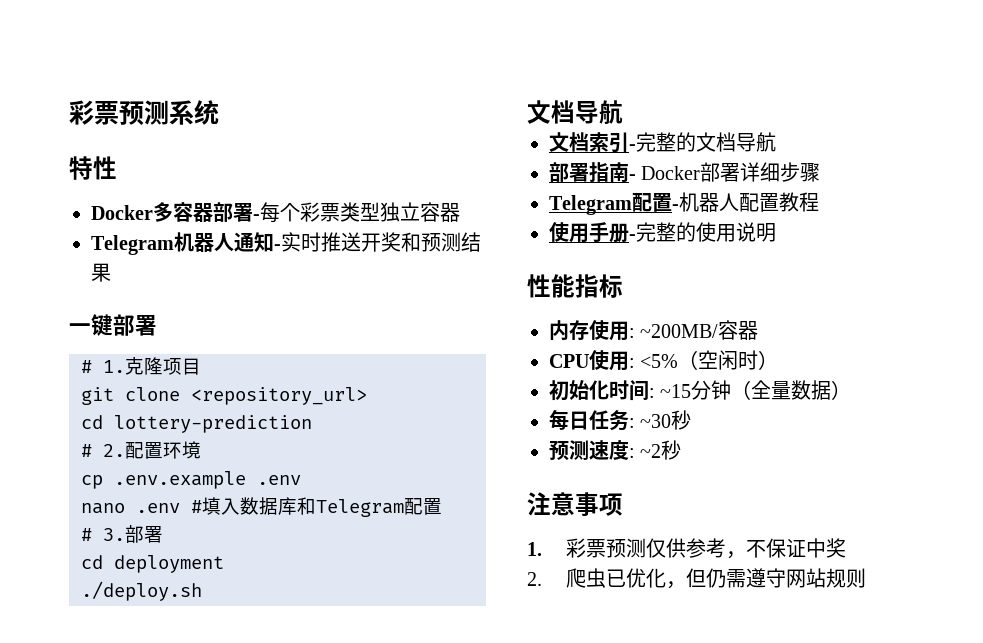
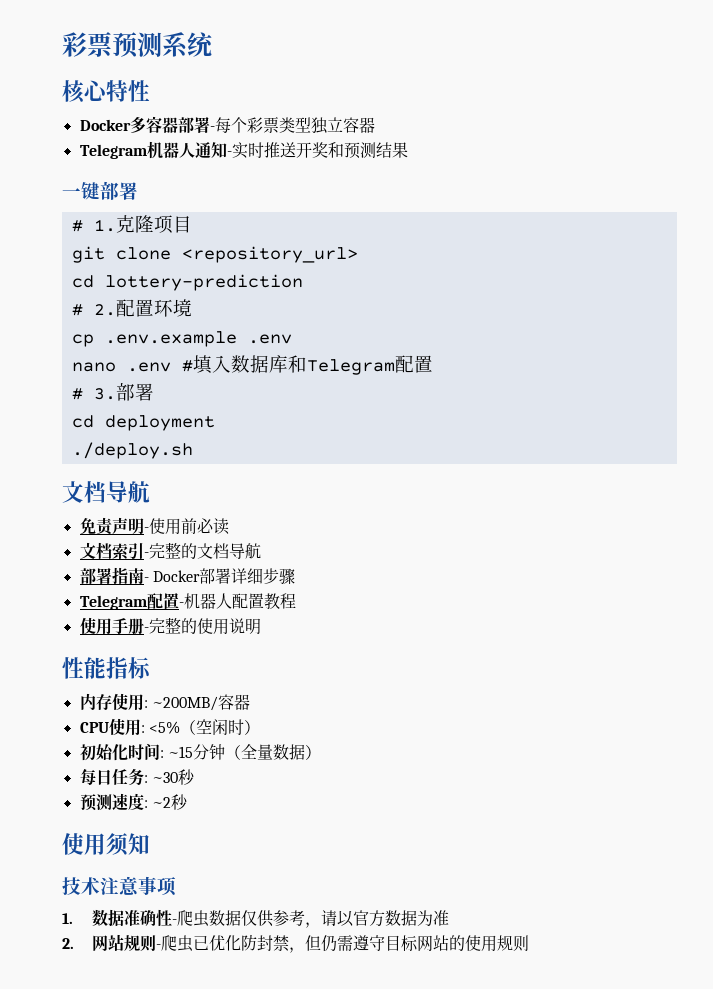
- 特性
+ 核心特性
+ 免责声明-使用前必读
- 注意事项
+ 使用须知
+ 技术注意事项
- 1.彩票预测仅供参考，不保证中奖
- 2.爬虫已优化，但仍需遵守网站规则
+ 1.数据准确性-爬虫数据仅供参考，请以官方数据为准
+ 2.网站规则-爬虫已优化防封禁，但仍需遵守目标网站的使用规则

